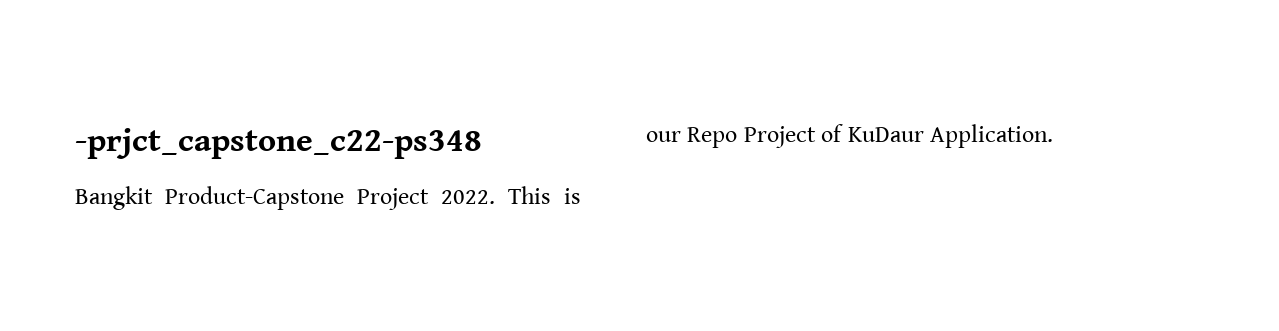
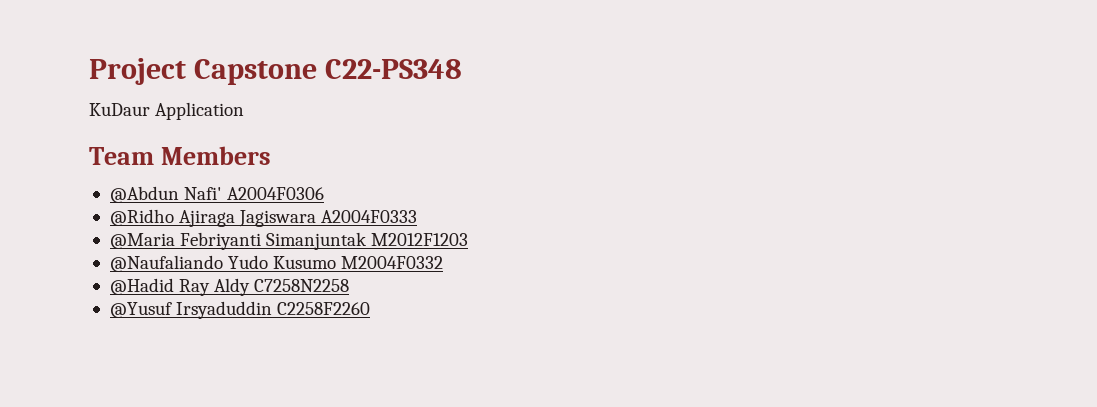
- -prjct_capstone_c22-ps348
- Bangkit Product-Capstone Project 2022. This is our Repo Project of KuDaur Application.
+ Project Capstone C22-PS348
+ KuDaur Application
+ Team Members
+ @Abdun Nafi' A2004F0306
+ @Ridho Ajiraga Jagiswara A2004F0333
+ @Maria Febriyanti Simanjuntak M2012F1203
+ @Naufaliando Yudo Kusumo M2004F0332
+ @Hadid Ray Aldy C7258N2258
+ @Yusuf Irsyaduddin C2258F2260

